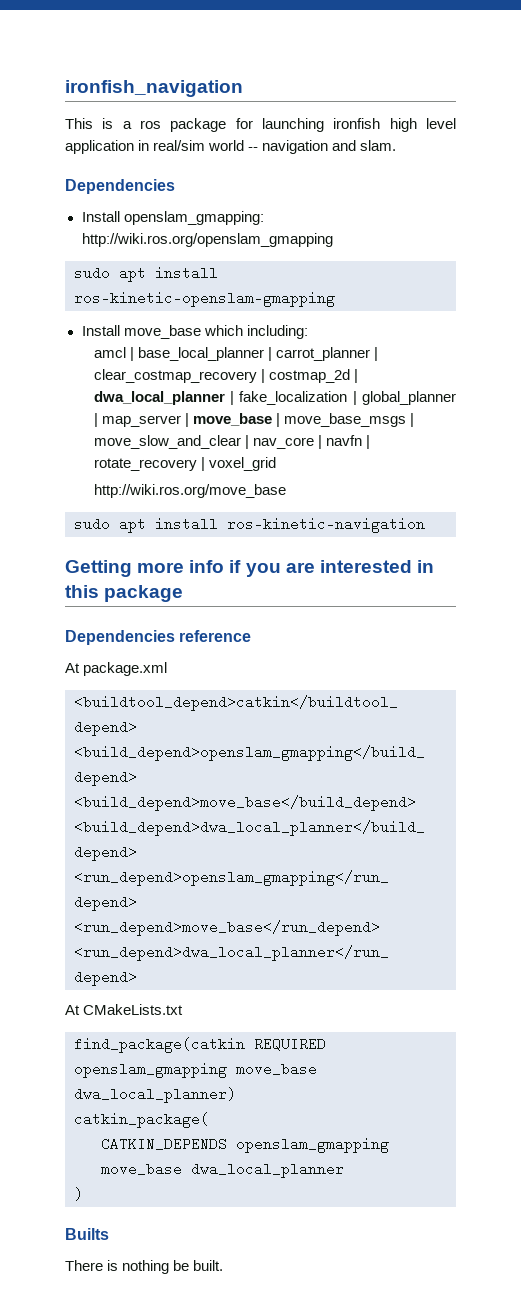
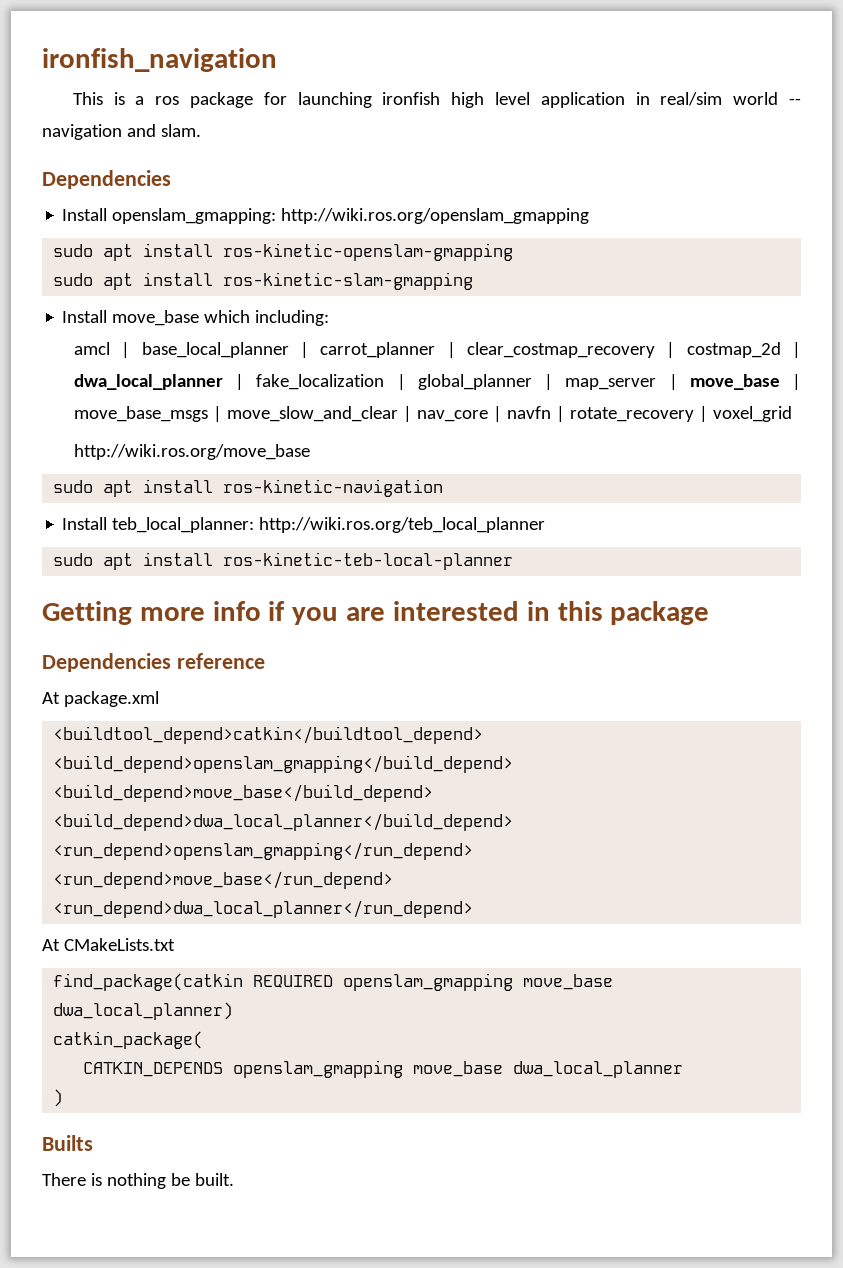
+ sudo apt install ros-kinetic-slam-gmapping
+ Install teb_local_planner: http://wiki.ros.org/teb_local_planner
+ sudo apt install ros-kinetic-teb-local-planner

